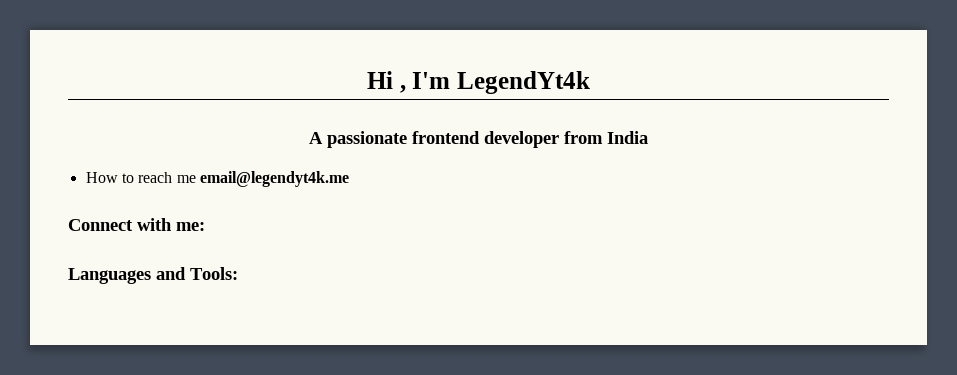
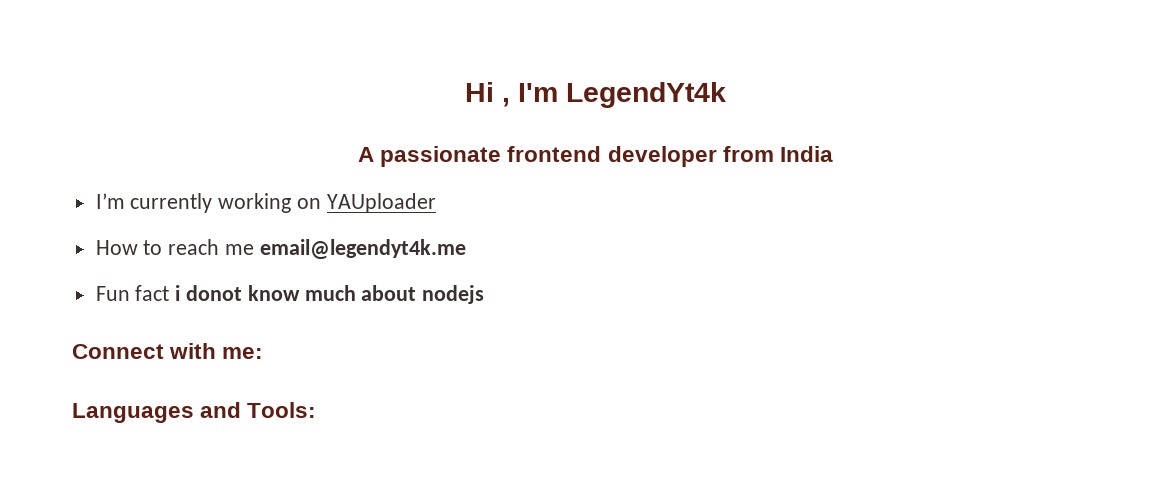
+ I’m currently working on YAUploader
+ Fun fact i donot know much about nodejs

